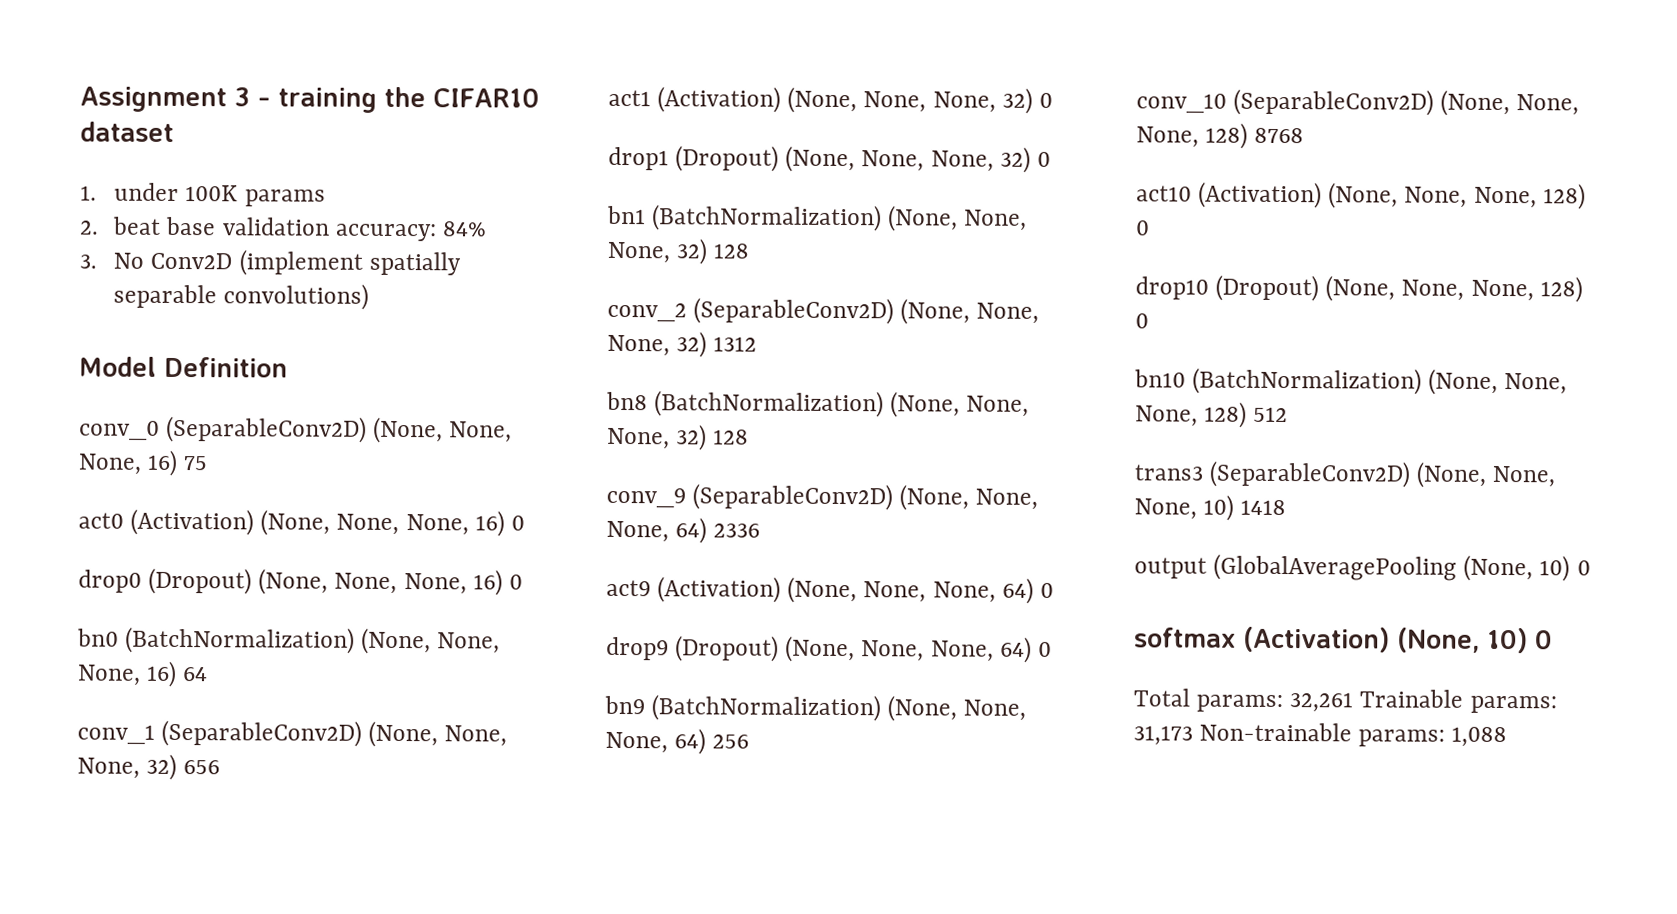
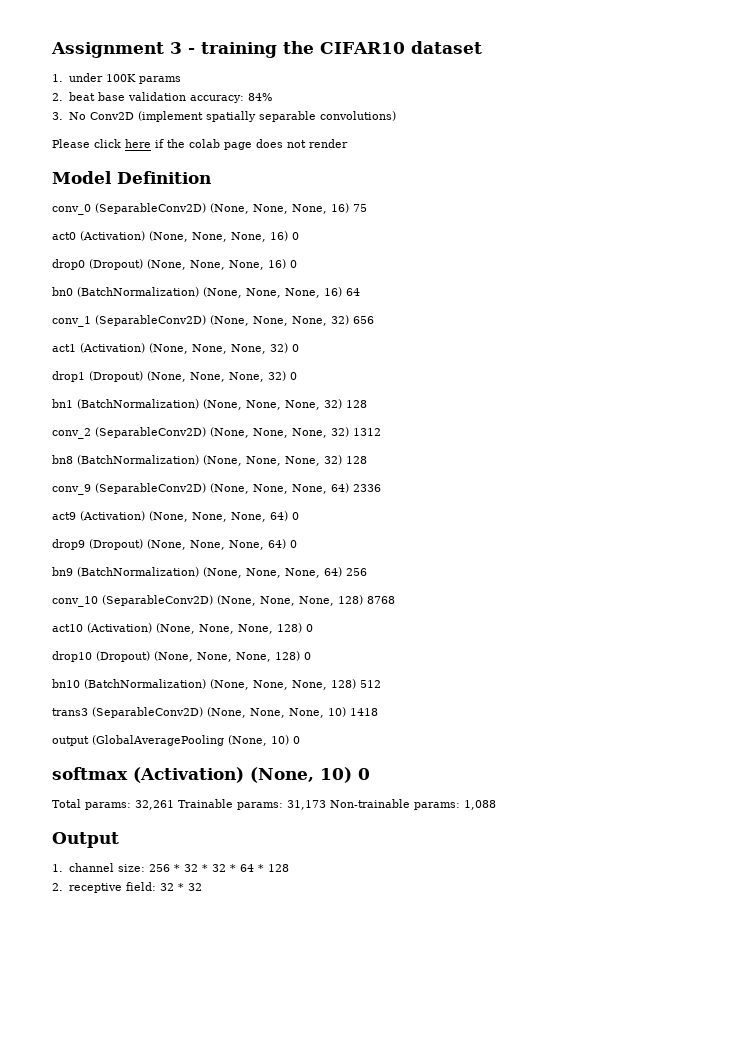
+ Please click here if the colab page does not render
+ Output
+ 1. channel size: 256 * 32 * 32 * 64 * 128
+ 2. receptive field: 32 * 32

